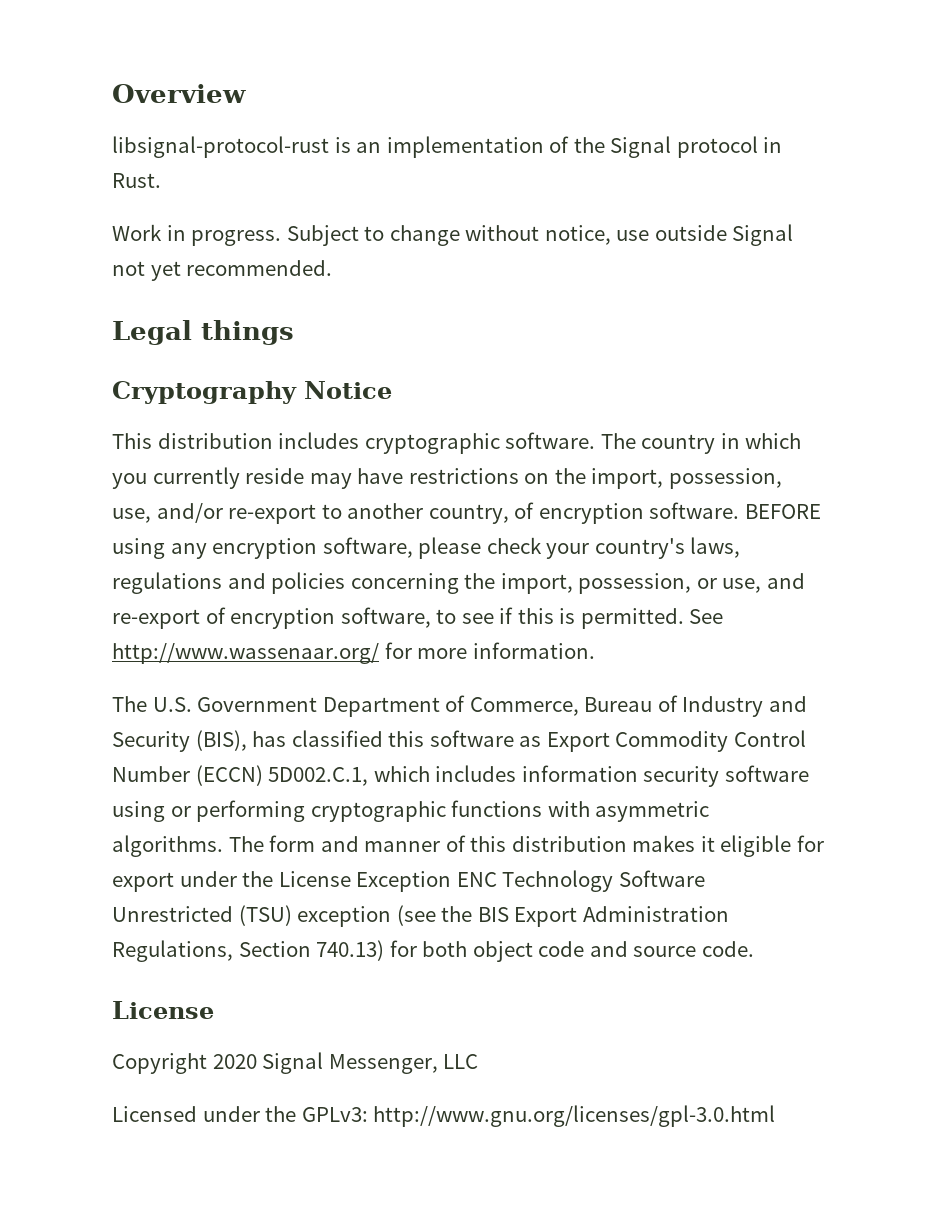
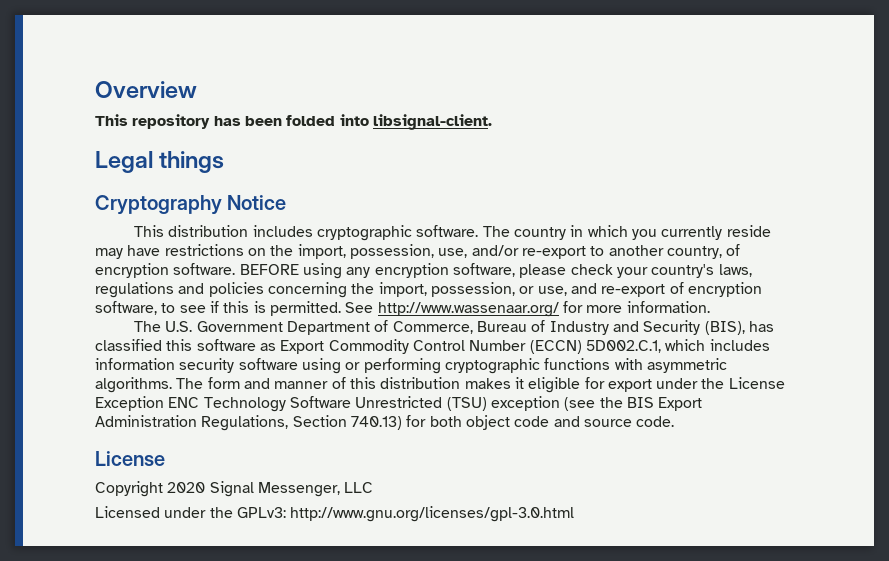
- libsignal-protocol-rust is an implementation of the Signal protocol in Rust.
- Work in progress. Subject to change without notice, use outside Signal not yet recommended.
+ This repository has been folded into libsignal-client.

